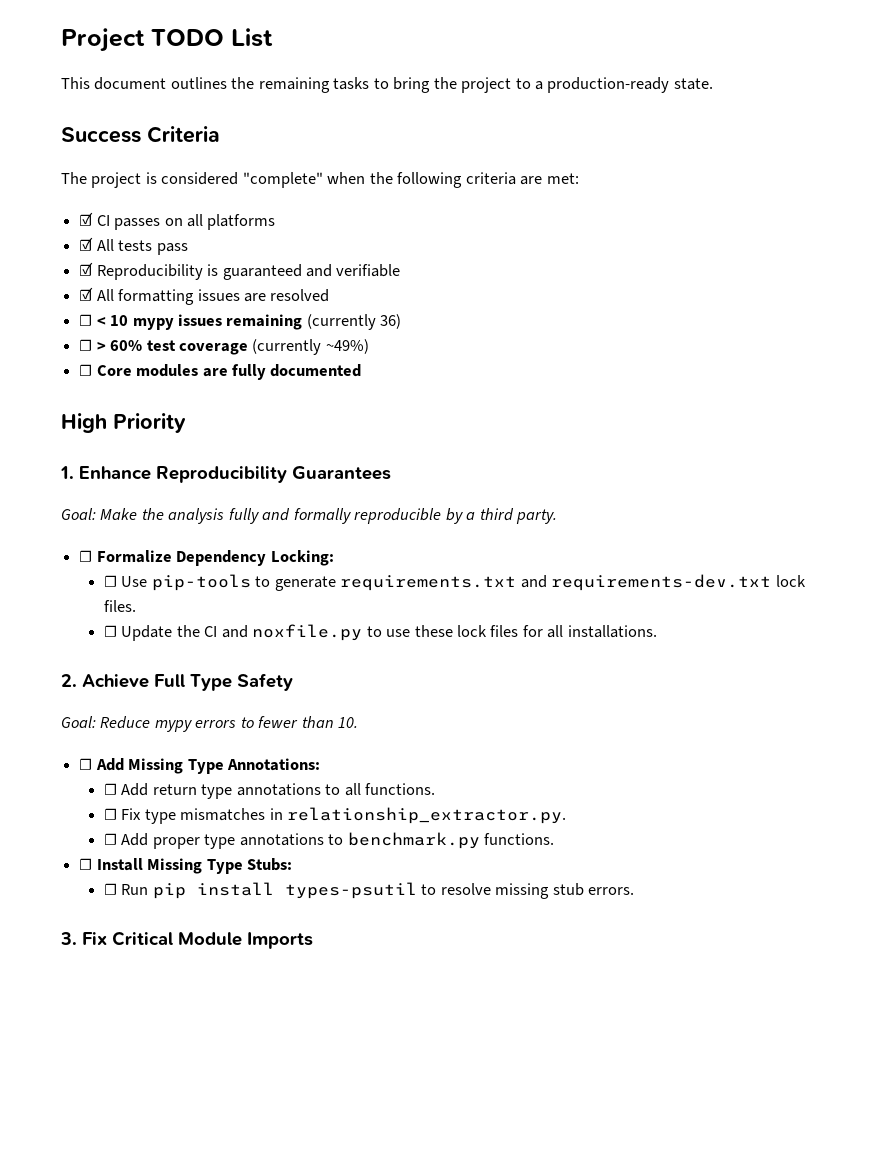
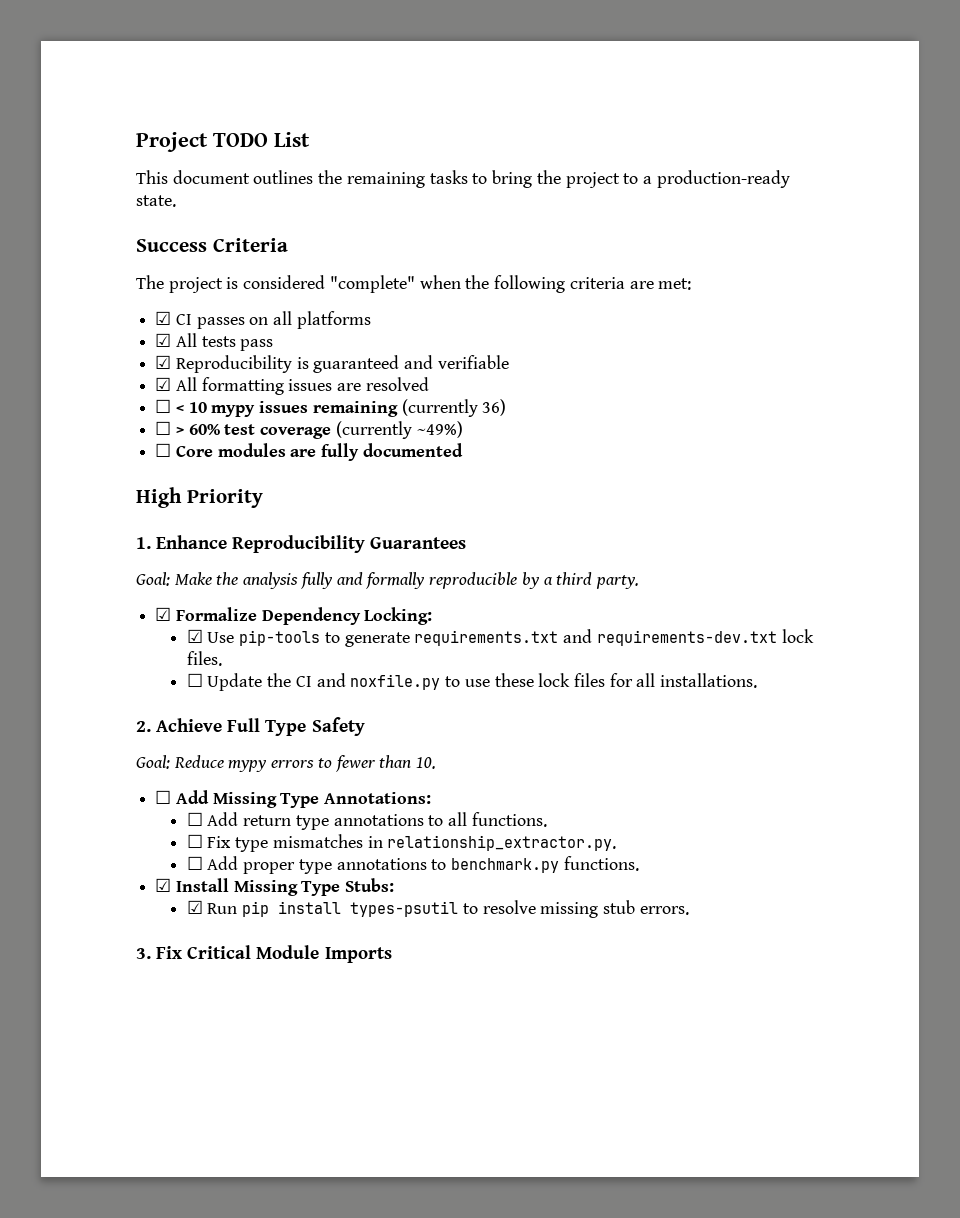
- ☐ Formalize Dependency Locking:
+ ☑ Formalize Dependency Locking:
- ☐ Use pip-tools to generate requirements.txt and requirements-dev.txt lock files.
+ ☑ Use pip-tools to generate requirements.txt and requirements-dev.txt lock files.
- ☐ Install Missing Type Stubs:
+ ☑ Install Missing Type Stubs:
- ☐ Run pip install types-psutil to resolve missing stub errors.
+ ☑ Run pip install types-psutil to resolve missing stub errors.

